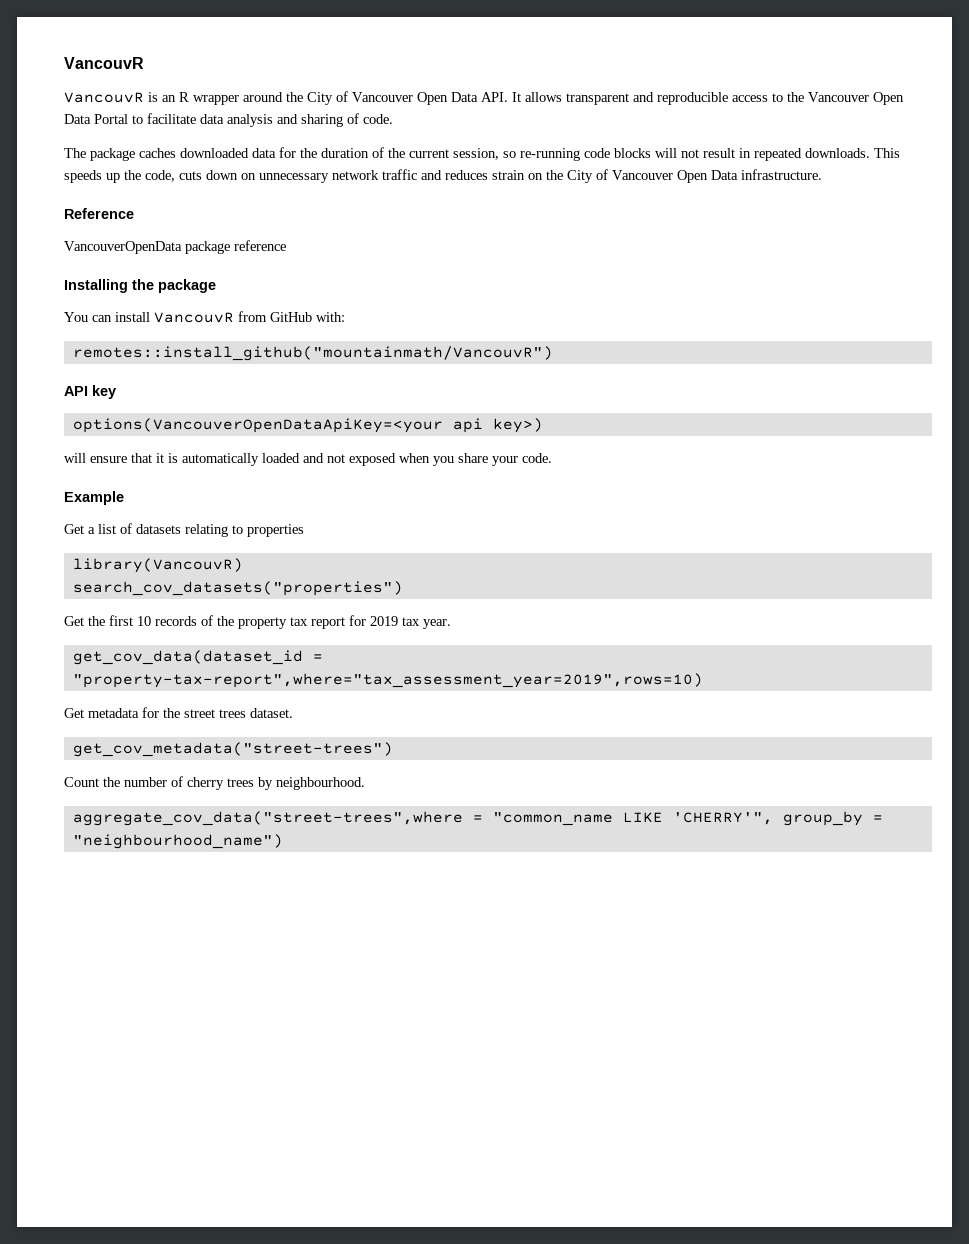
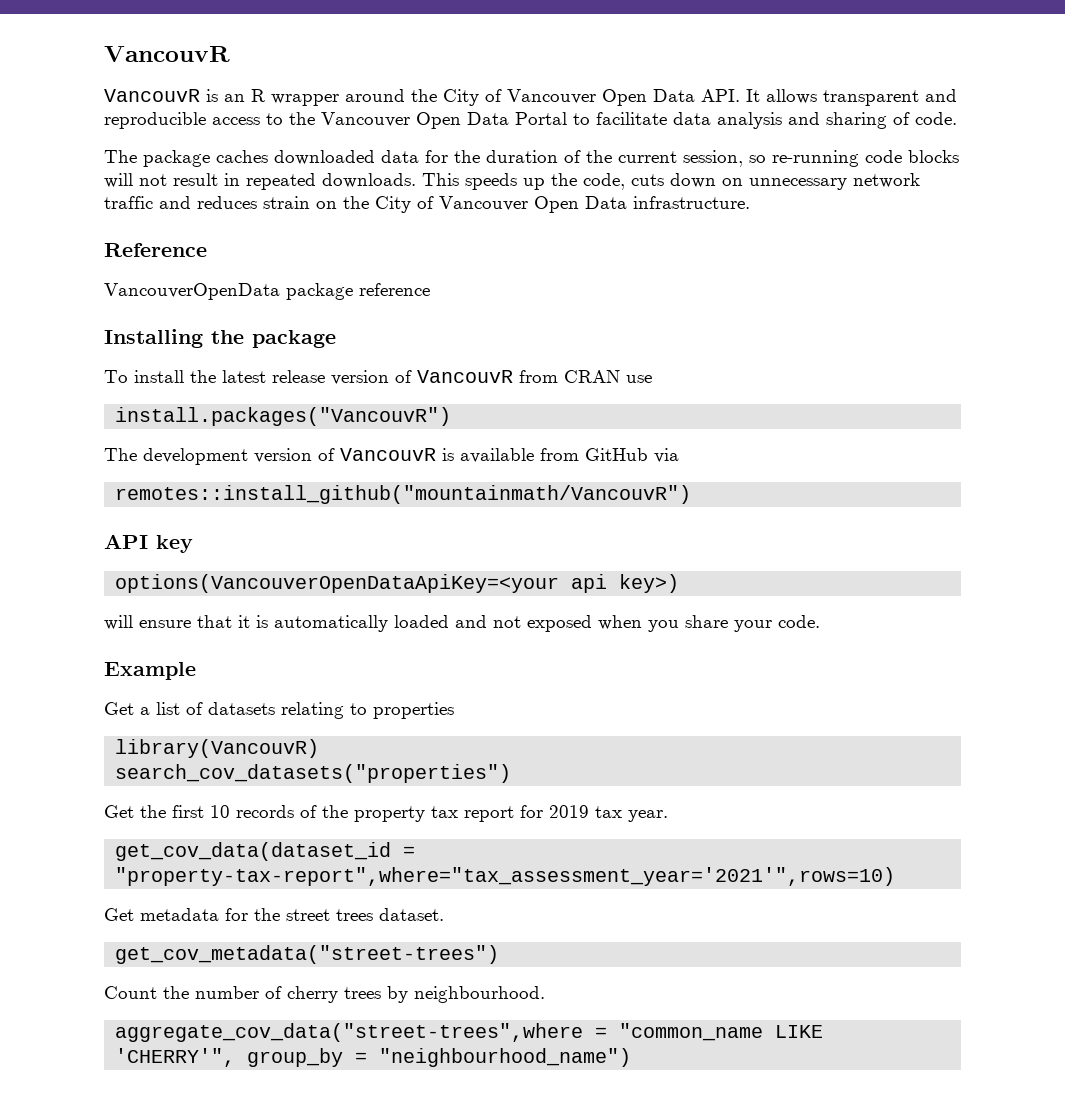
- You can install VancouvR from GitHub with:
+ To install the latest release version of VancouvR from CRAN use
+ install.packages("VancouvR")
+ The development version of VancouvR is available from GitHub via
- get_cov_data(dataset_id = "property-tax-report",where="tax_assessment_year=2019",rows=10)
+ get_cov_data(dataset_id = "property-tax-report",where="tax_assessment_year='2021'",rows=10)

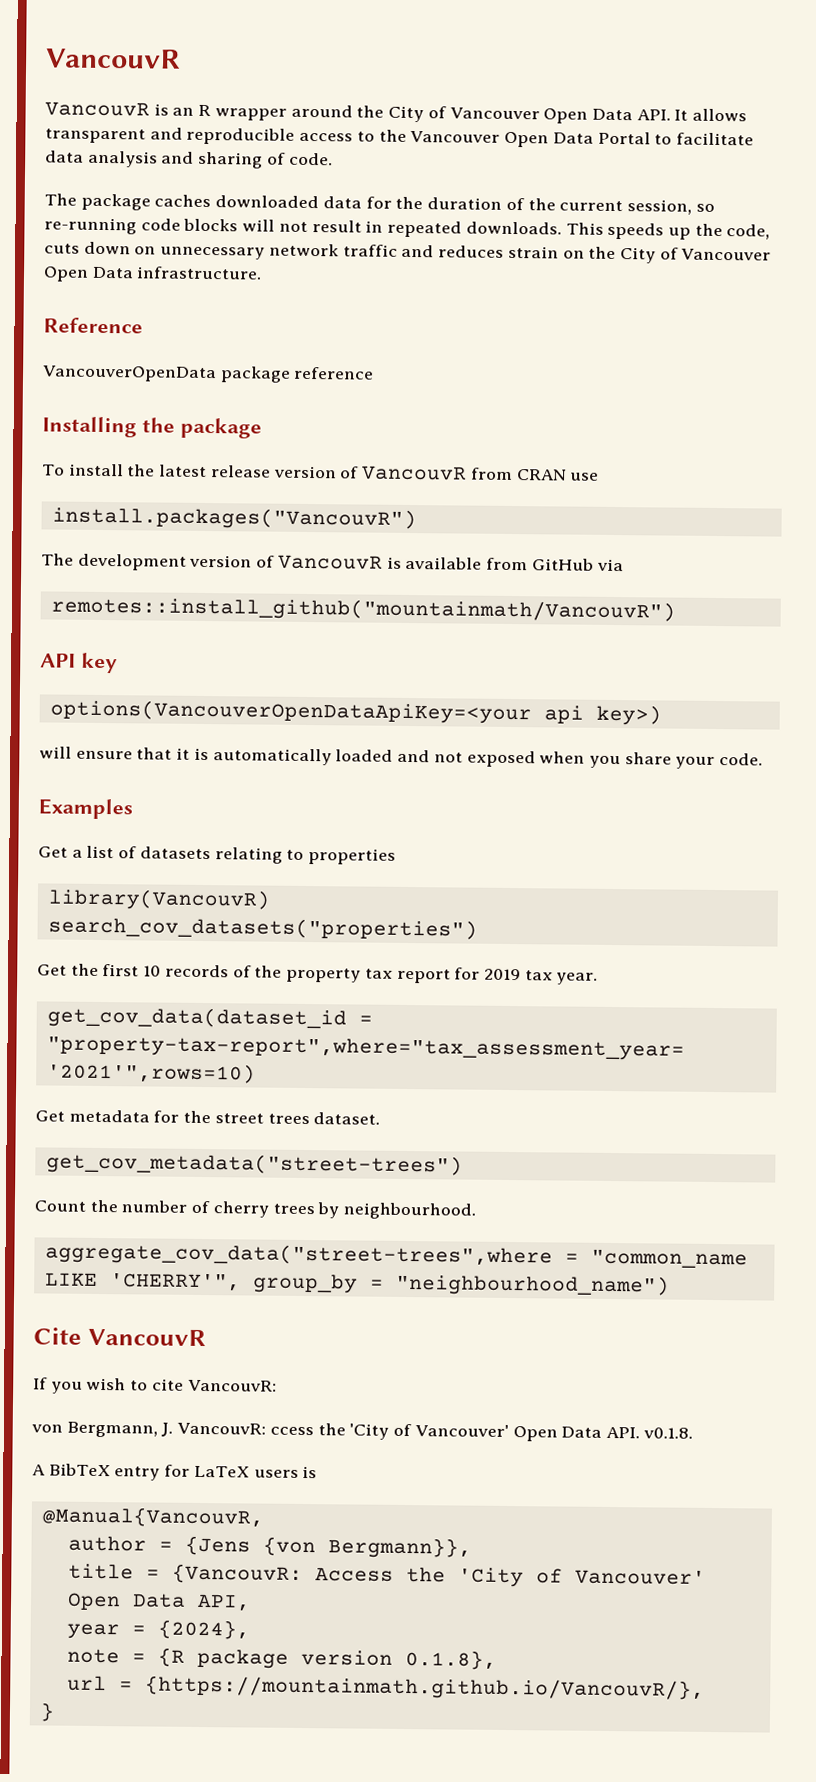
- Example
+ Examples
+ Cite VancouvR
+ If you wish to cite VancouvR:
+ von Bergmann, J. VancouvR: ccess the 'City of Vancouver' Open Data API. v0.1.8.
+ A BibTeX entry for LaTeX users is
+ @Manual{VancouvR,
+ author = {Jens {von Bergmann}},
+ title = {VancouvR: Access the 'City of Vancouver' Open Data API,
+ year = {2024},
+ note = {R package version 0.1.8},
+ url = {https://mountainmath.github.io/VancouvR/},
+ }

